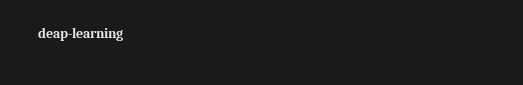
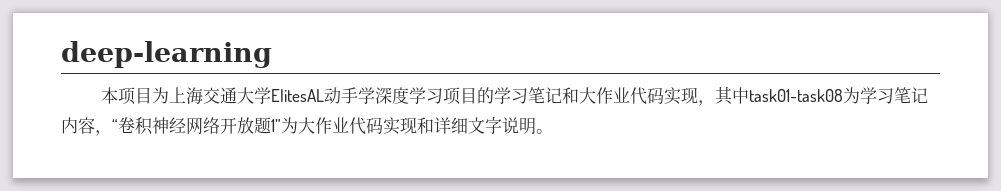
- deap-learning
+ deep-learning
+ 本项目为上海交通大学ElitesAL动手学深度学习项目的学习笔记和大作业代码实现，其中task01-task08为学习笔记内容，“卷积神经网络开放题1”为大作业代码实现和详细文字说明。

